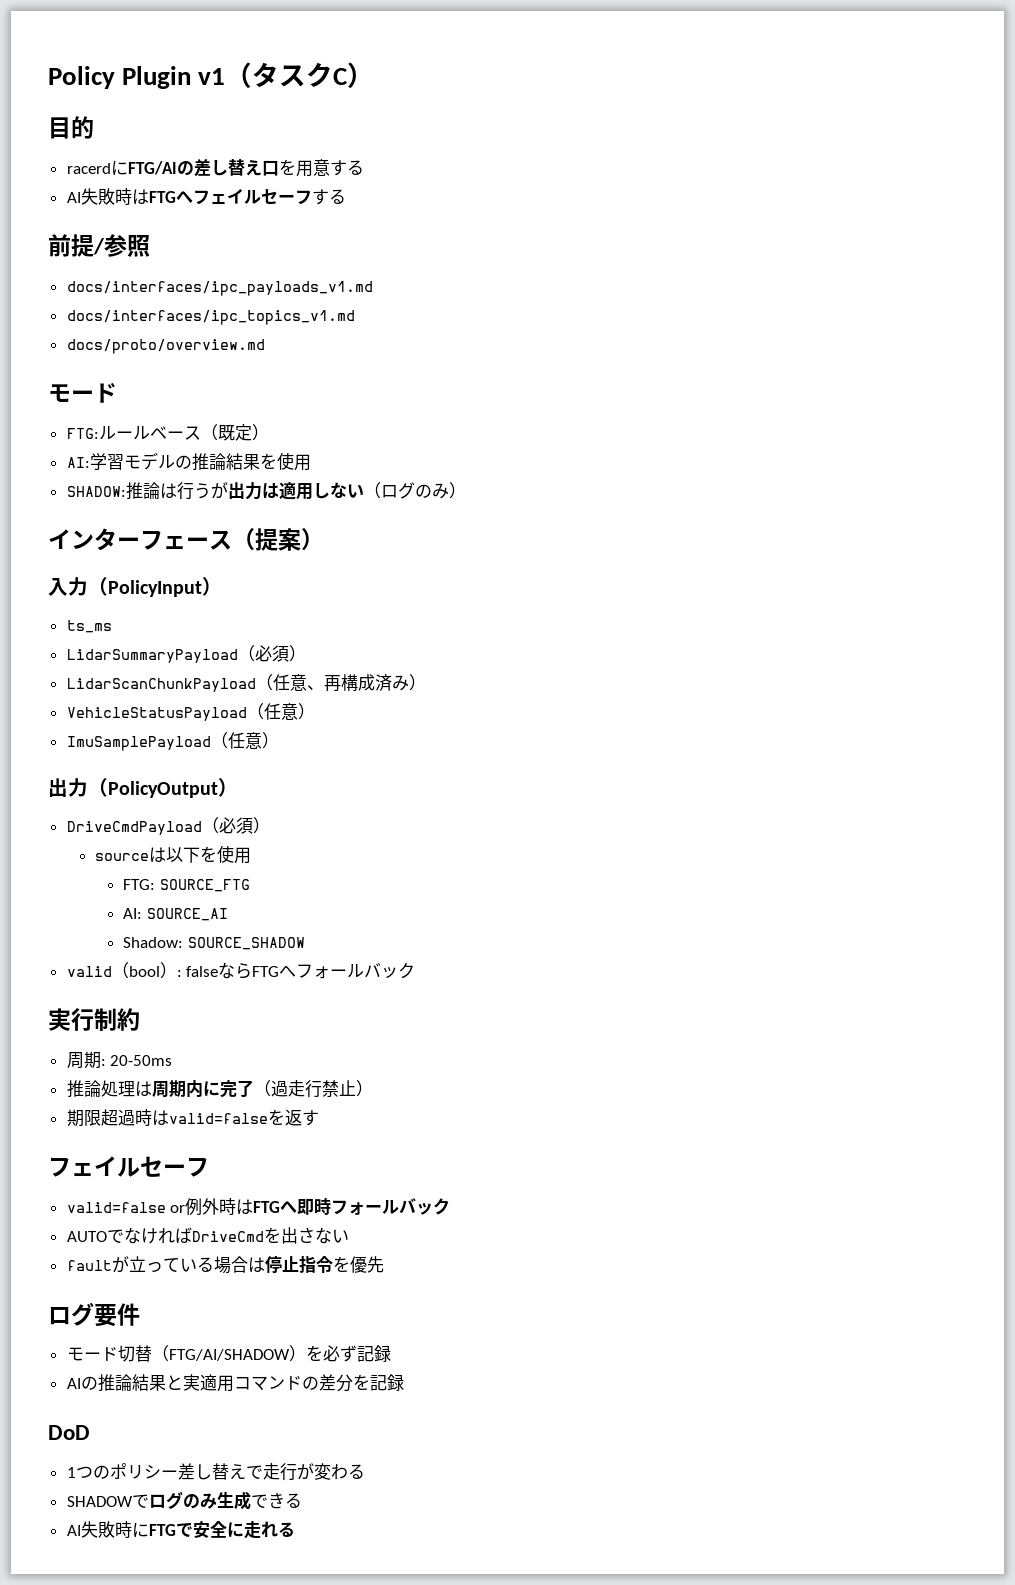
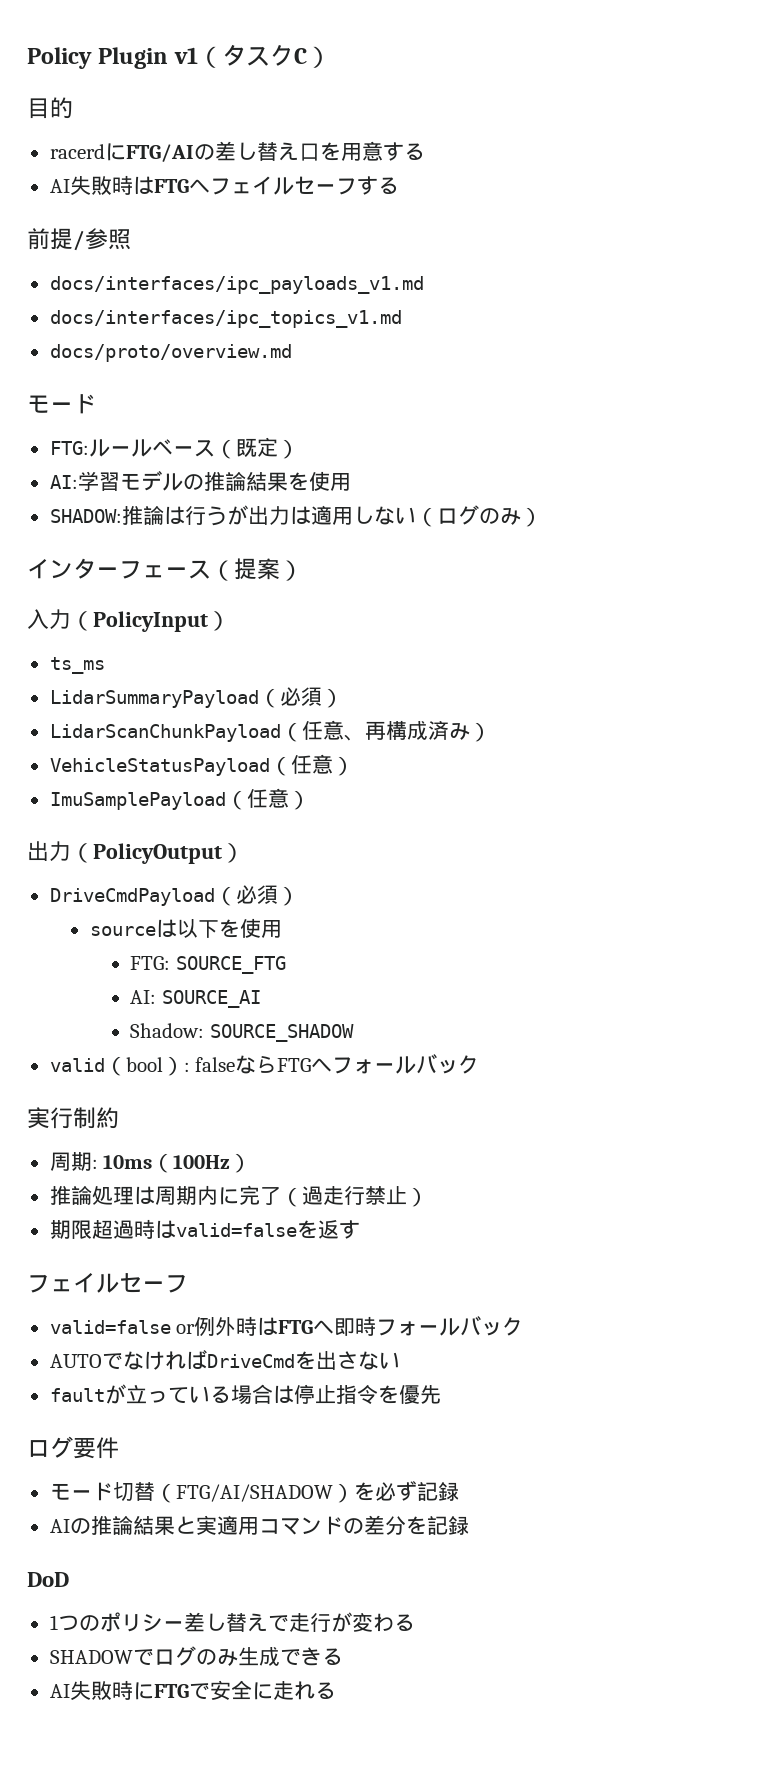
- 周期: 20-50ms
+ 周期: 10ms（100Hz）

